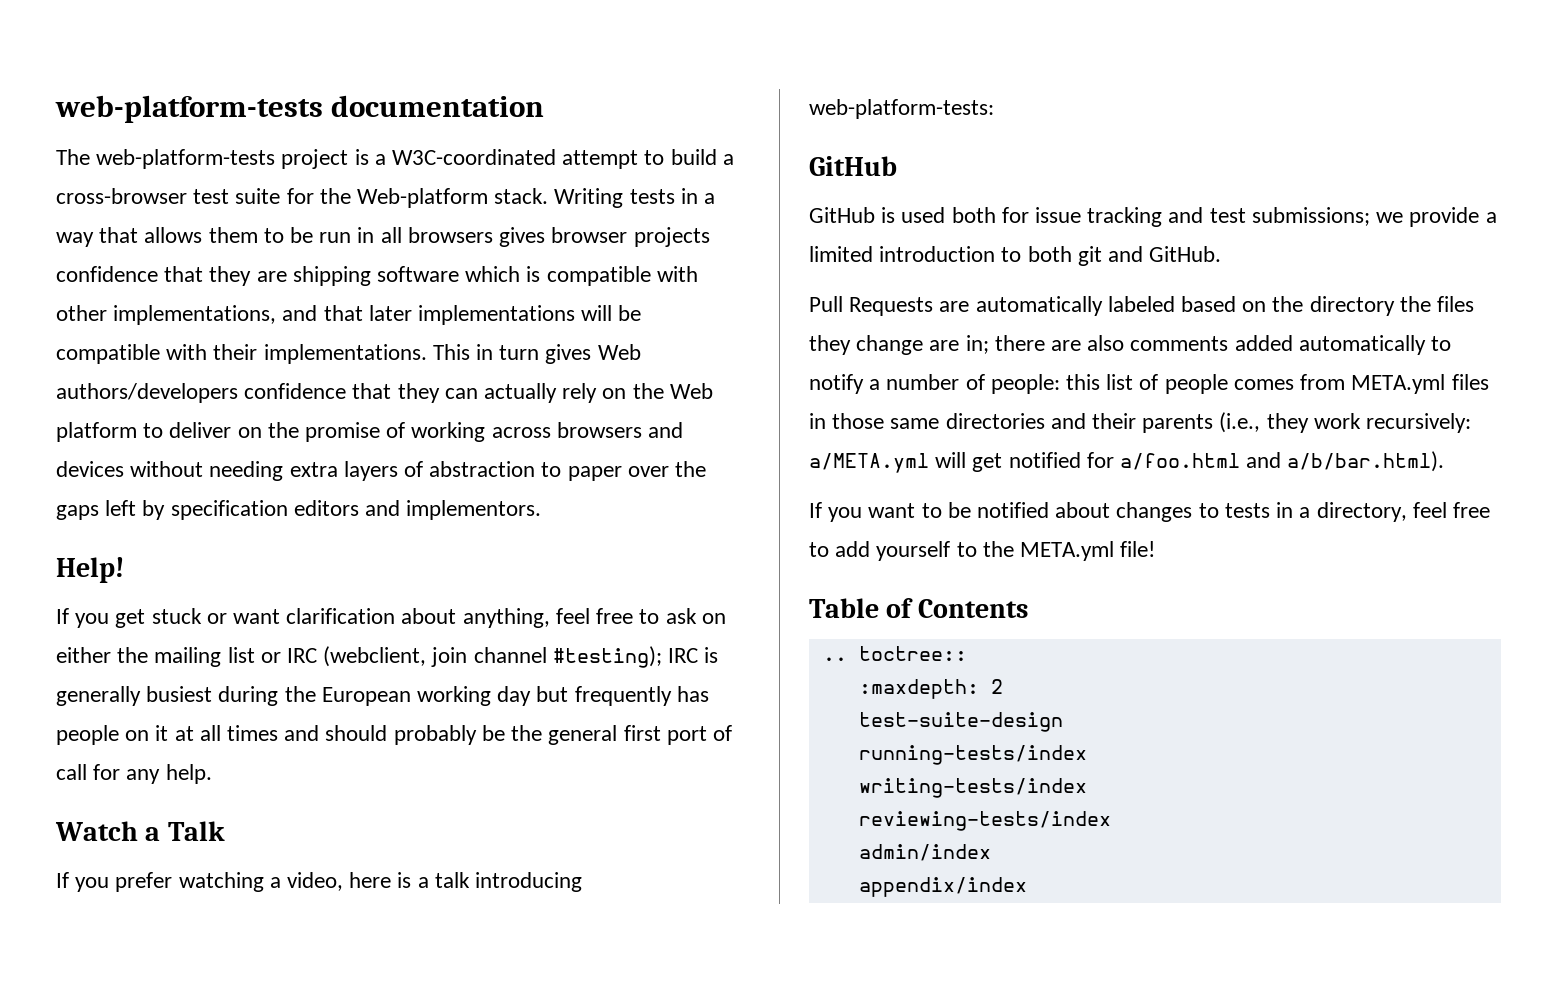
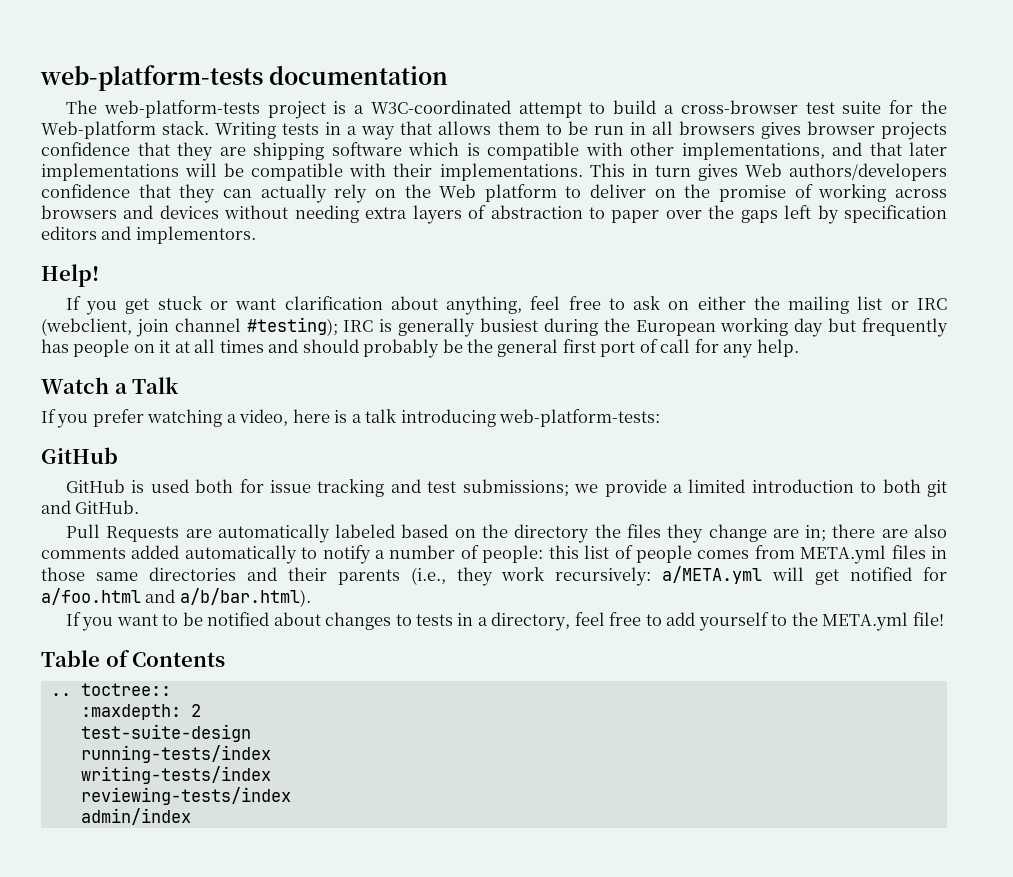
- appendix/index

